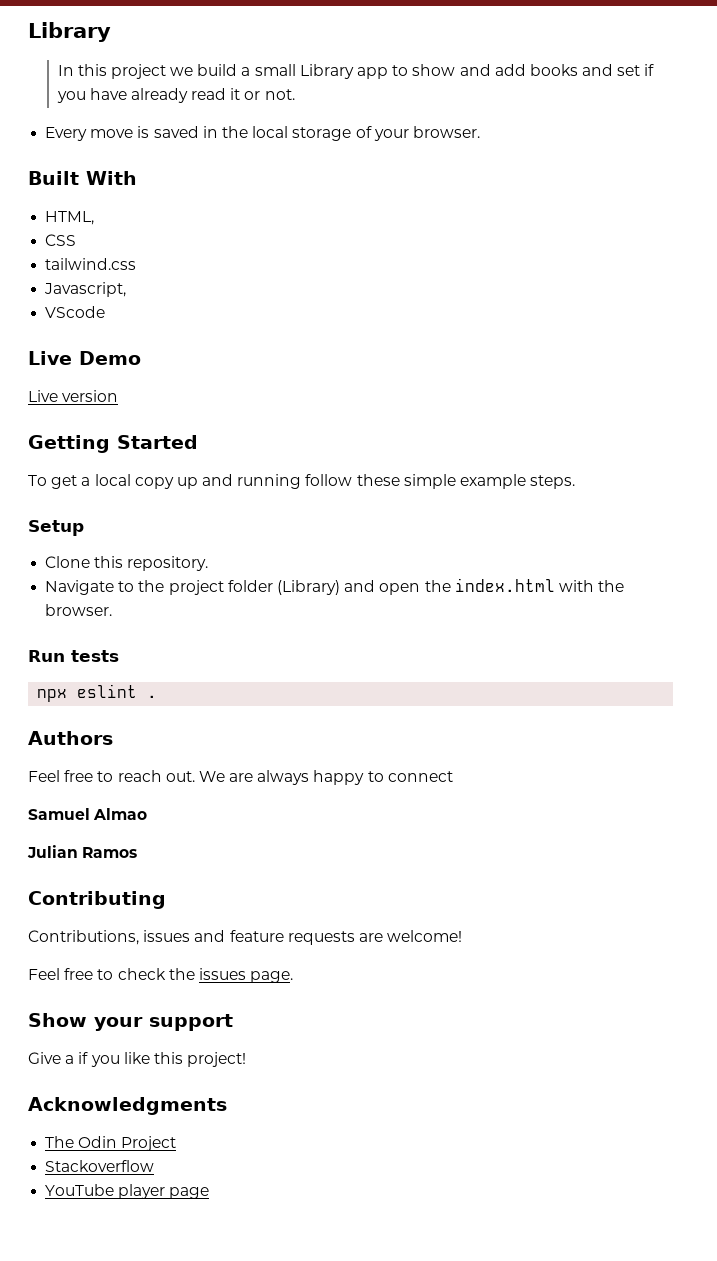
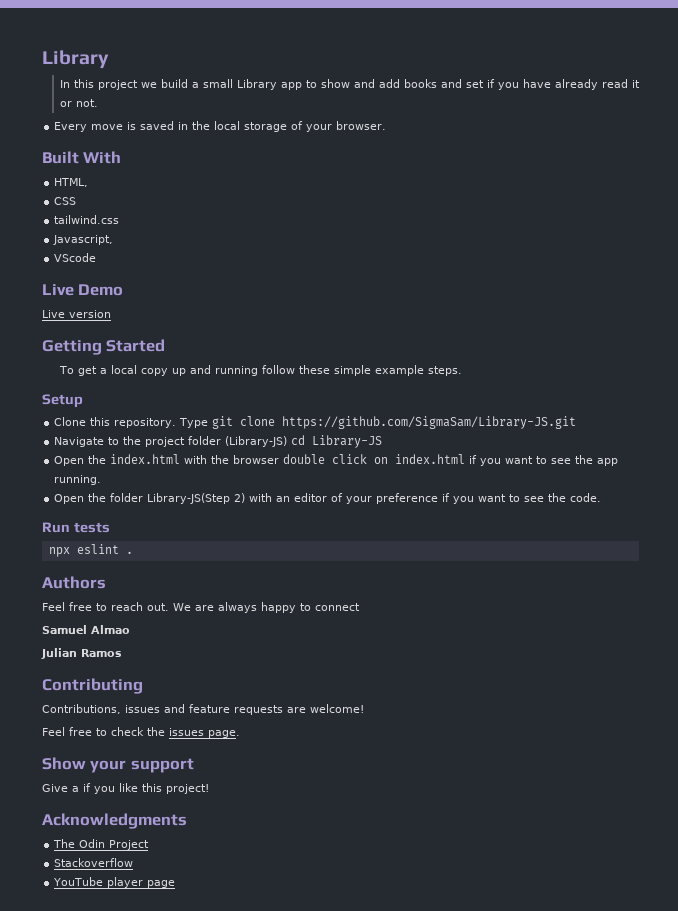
+ Type git clone https://github.com/SigmaSam/Library-JS.git
- Navigate to the project folder (Library) and open the index.html with the browser.
+ Navigate to the project folder (Library-JS) cd Library-JS
+ Open the index.html with the browser double click on index.html if you want to see the app running.
+ Open the folder Library-JS(Step 2) with an editor of your preference if you want to see the code.

